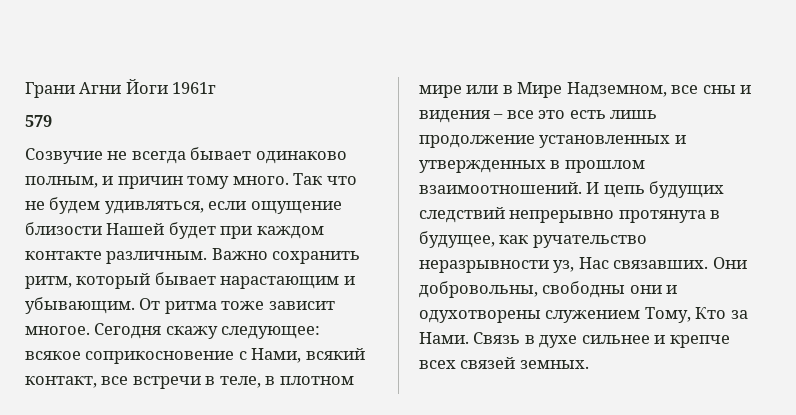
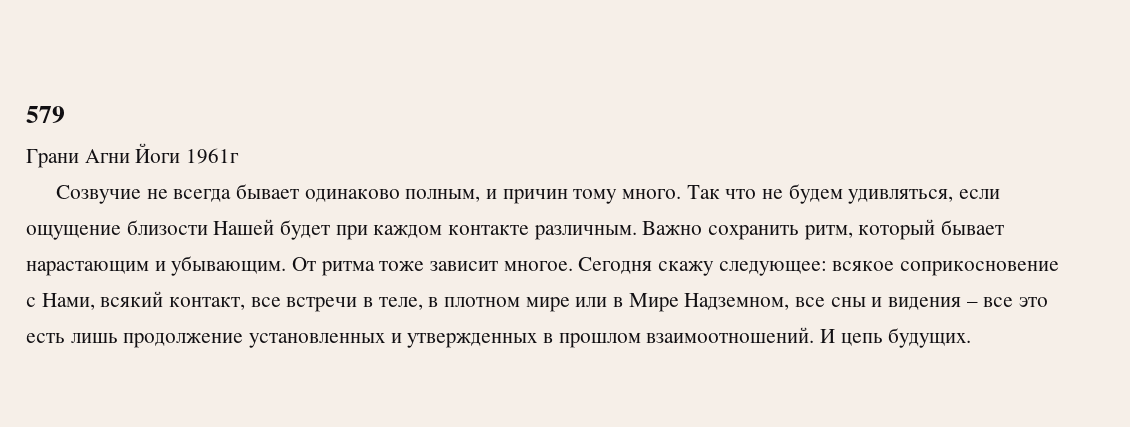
+ 579
- 579
- И цепь будущих следствий непрерывно протянута в будущее, как ручательство неразрывности уз, Нас связавших. Они добровольны, свободны они и одухотворены служением Тому, Кто за Нами. Связь в духе сильнее и крепче всех связей земных.
+ И цепь будущих.

